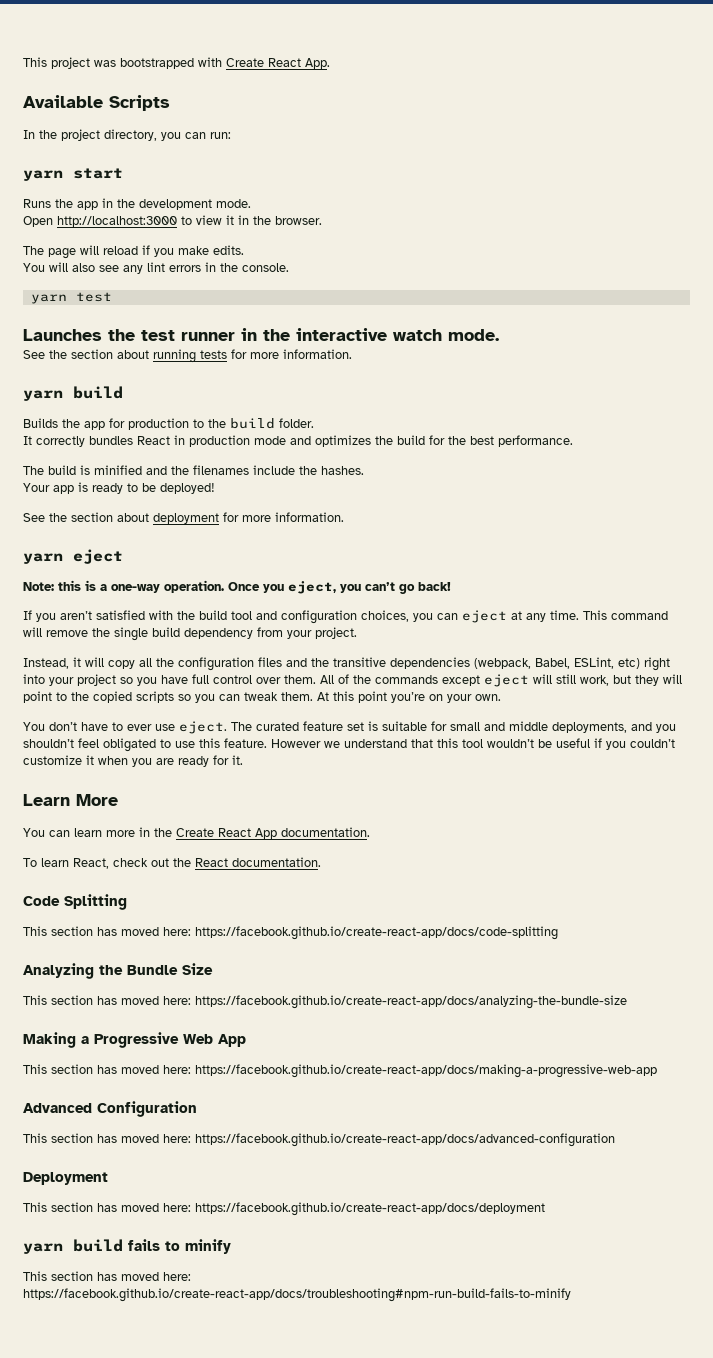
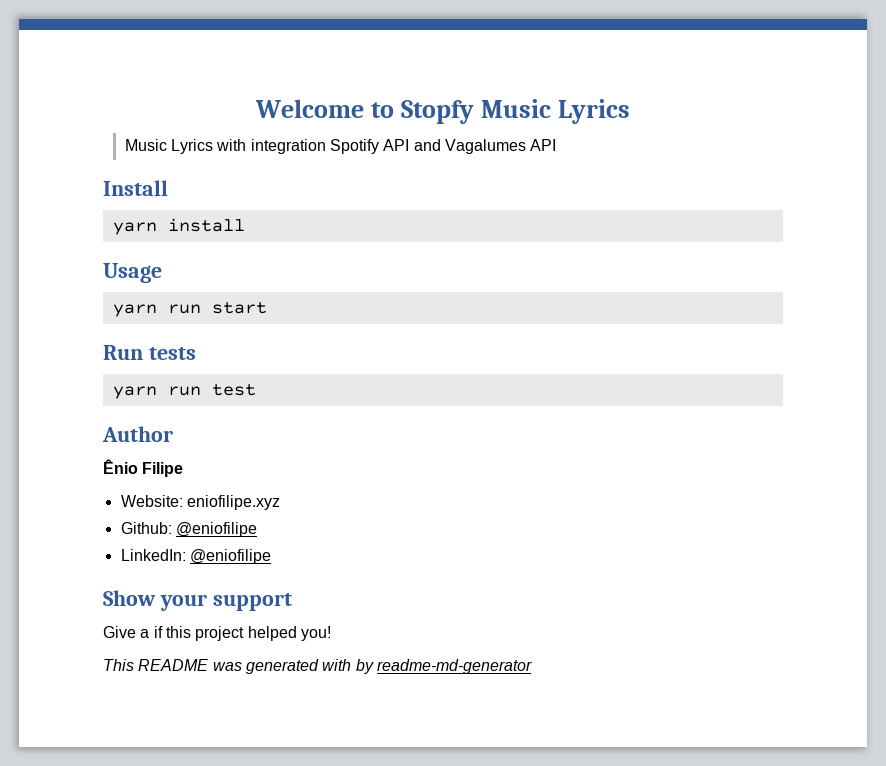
- This project was bootstrapped with Create React App.
- Available Scripts
- In the project directory, you can run:
- yarn start
- Runs the app in the development mode.
- Open http://localhost:3000 to view it in the browser.
- The page will reload if you make edits.
- You will also see any lint errors in the console.
- yarn test
+ Welcome to Stopfy Music Lyrics
+ Music Lyrics with integration Spotify API and Vagalumes API
+ Install
+ yarn install
+ Usage
+ yarn run start
+ Run tests
+ yarn run test
- Launches the test runner in the interactive watch mode.
- See the section about running tests for more information.
- yarn build
- Builds the app for production to the build folder.
- It correctly bundles React in production mode and optimizes the build for the best performance.
- The build is minified and the filenames include the hashes.
- Your app is ready to be deployed!
- See the section about deployment for more information.
- yarn eject
- Note: this is a one-way operation. Once you eject, you can’t go back!
- If you aren’t satisfied with the build tool and configuration choices, you can eject at any time. This command will remove the single build dependency from your project.
- Instead, it will copy all the configuration files and the transitive dependencies (webpack, Babel, ESLint, etc) right into your project so you have full control over them. All of the commands except eject will still work, but they will point to the copied scripts so you can tweak them. At this point you’re on your own.
- You don’t have to ever use eject. The curated feature set is suitable for small and middle deployments, and you shouldn’t feel obligated to use this feature. However we understand that this tool wouldn’t be useful if you couldn’t customize it when you are ready for it.
- Learn More
- You can learn more in the Create React App documentation.
- To learn React, check out the React documentation.
- Code Splitting
- This section has moved here: https://facebook.github.io/create-react-app/docs/code-splitting
- Analyzing the Bundle Size
- This section has moved here: https://facebook.github.io/create-react-app/docs/analyzing-the-bundle-size
- Making a Progressive Web App
- This section has moved here: https://facebook.github.io/create-react-app/docs/making-a-progressive-web-app
- Advanced Configuration
- This section has moved here: https://facebook.github.io/create-react-app/docs/advanced-configuration
- Deployment
- This section has moved here: https://facebook.github.io/create-react-app/docs/deployment
- yarn build fails to minify
- This section has moved here: https://facebook.github.io/create-react-app/docs/troubleshooting#npm-run-build-fails-to-minify
+ Author
+ Ênio Filipe
+ Website: eniofilipe.xyz
+ Github: @eniofilipe
+ LinkedIn: @eniofilipe
+ Show your support
+ Give a if this project helped you!
+ This README was generated with by readme-md-generator

